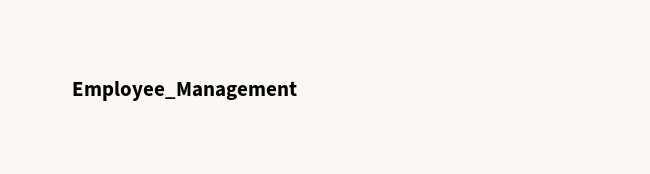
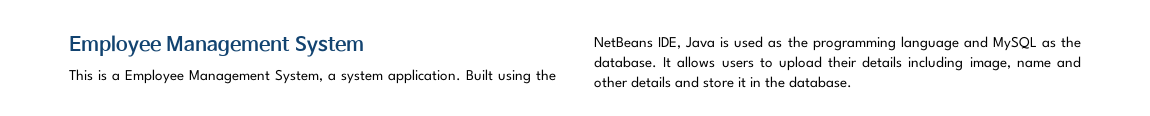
- Employee_Management
+ Employee Management System
+ This is a Employee Management System, a system application. Built using the NetBeans IDE, Java is used as the programming language and MySQL as the database. It allows users to upload their details including image, name and other details and store it in the database.

